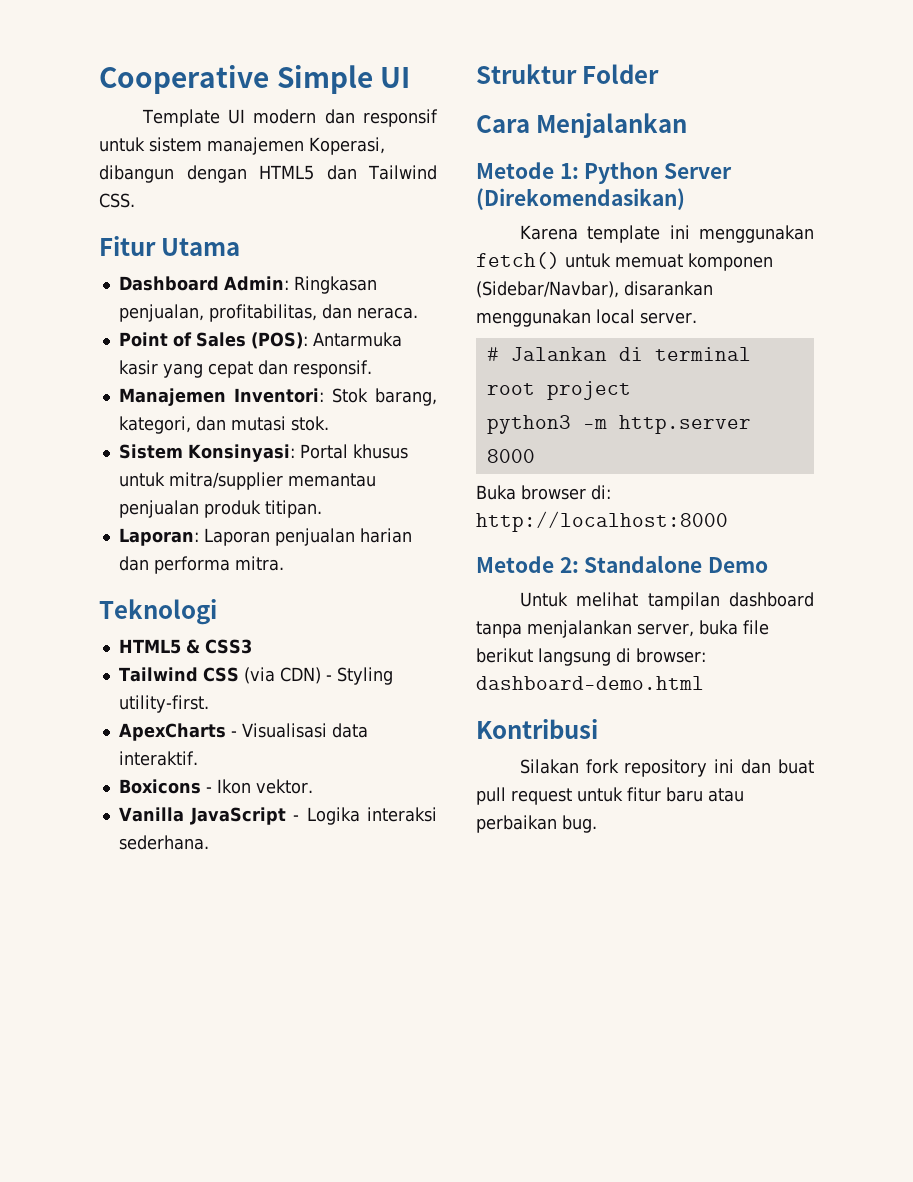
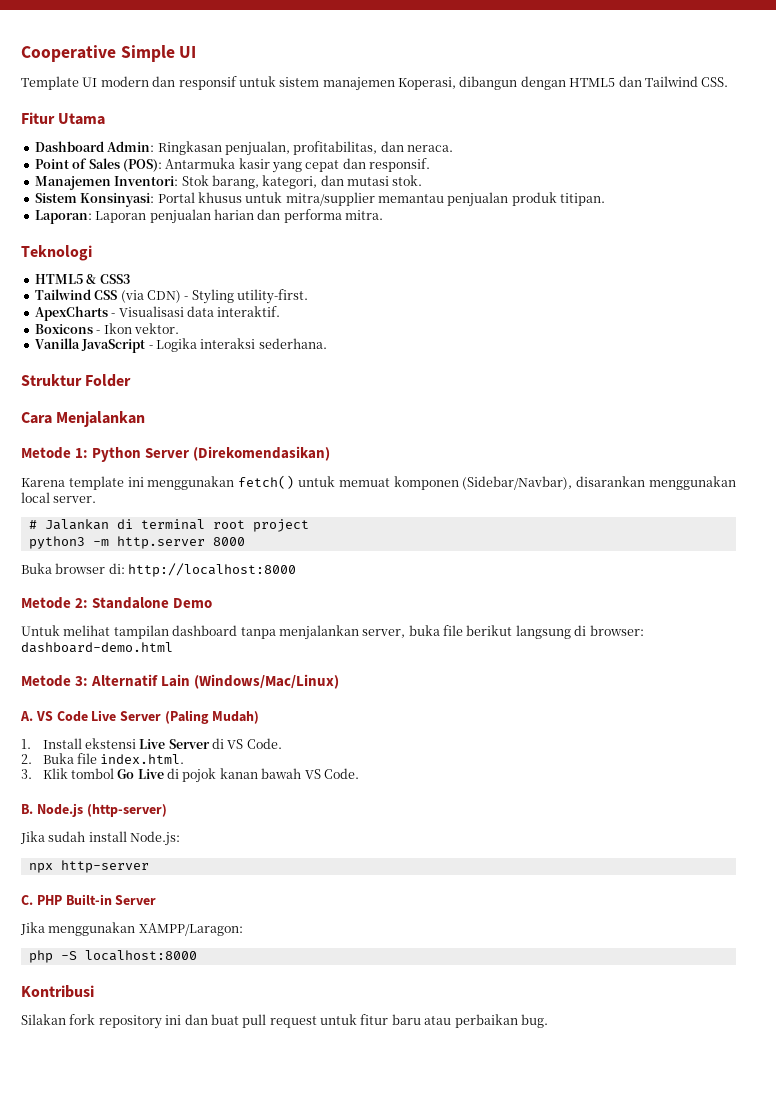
+ Metode 3: Alternatif Lain (Windows/Mac/Linux)
+ A. VS Code Live Server (Paling Mudah)
+ 1. Install ekstensi Live Server di VS Code.
+ 2. Buka file index.html.
+ 3. Klik tombol Go Live di pojok kanan bawah VS Code.
+ B. Node.js (http-server)
+ Jika sudah install Node.js:
+ npx http-server
+ C. PHP Built-in Server
+ Jika menggunakan XAMPP/Laragon:
+ php -S localhost:8000

